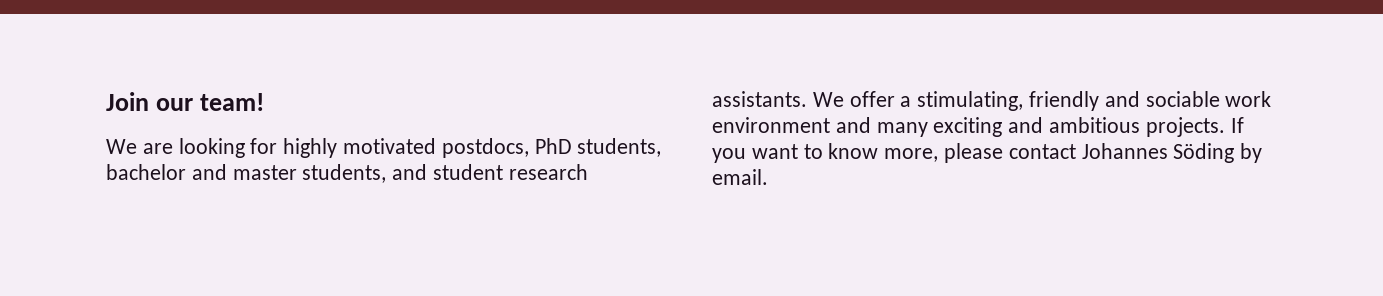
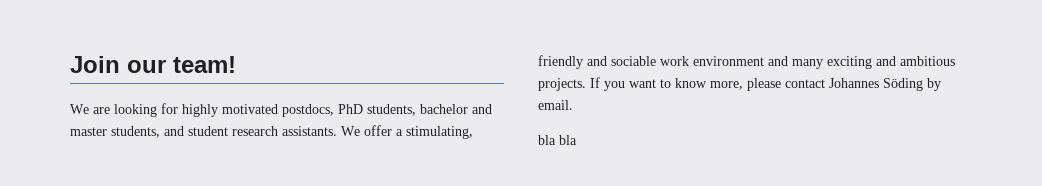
+ bla bla

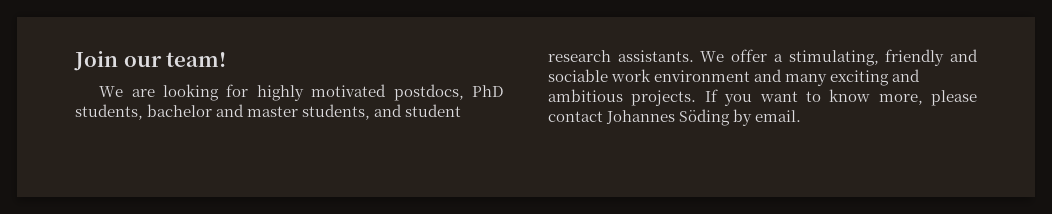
- bla bla

